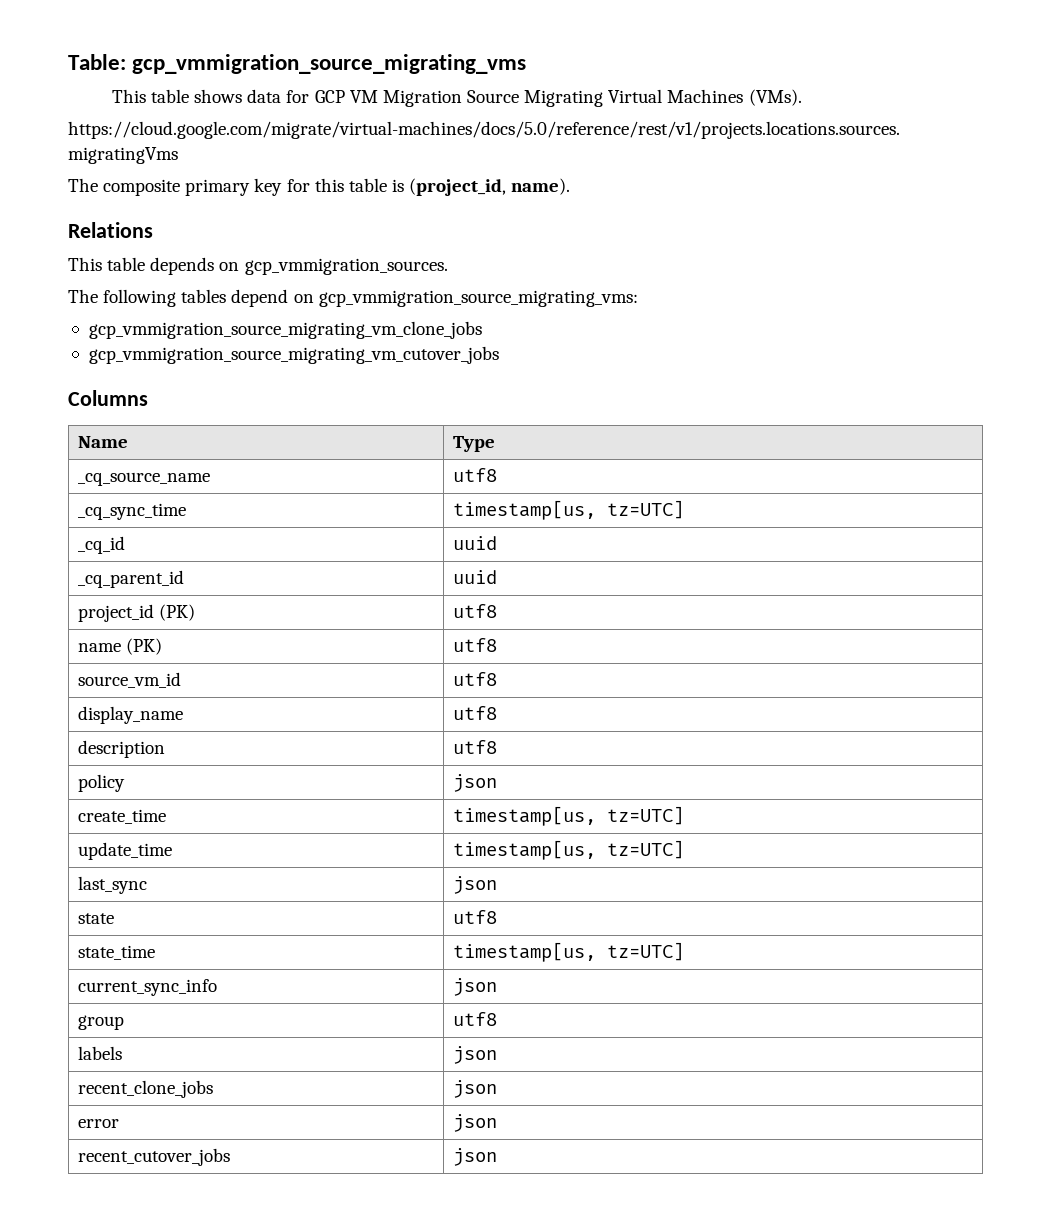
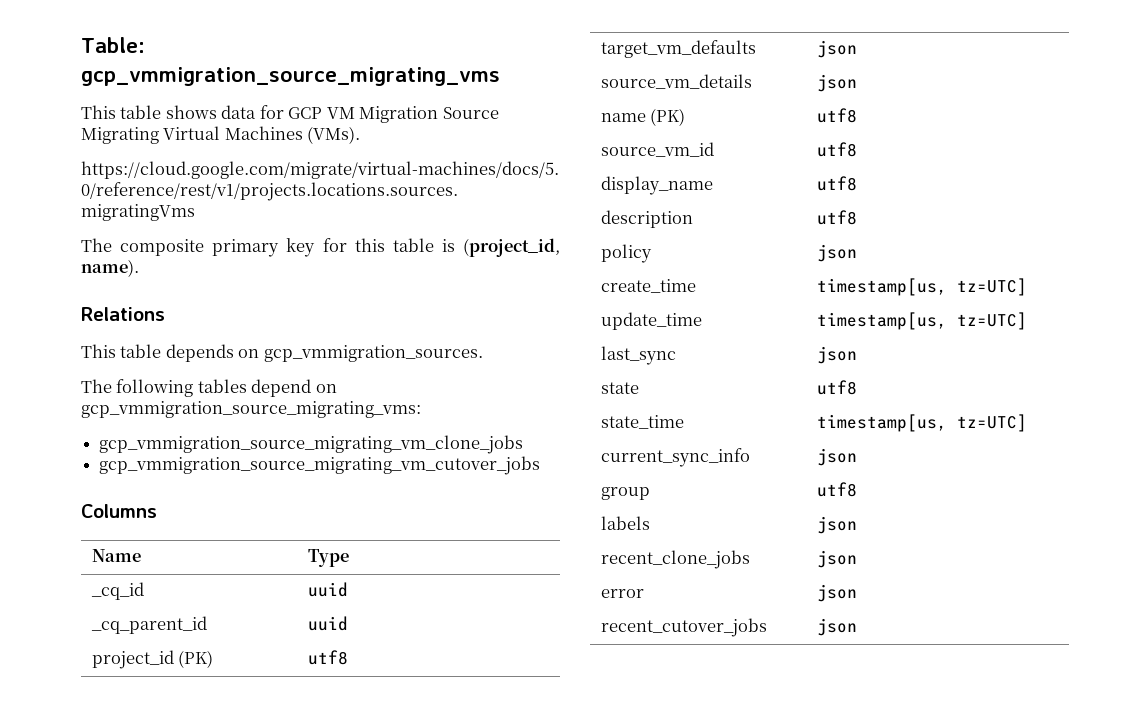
- _cq_source_name | utf8
- _cq_sync_time | timestamp[us, tz=UTC]
+ target_vm_defaults | json
+ source_vm_details | json

